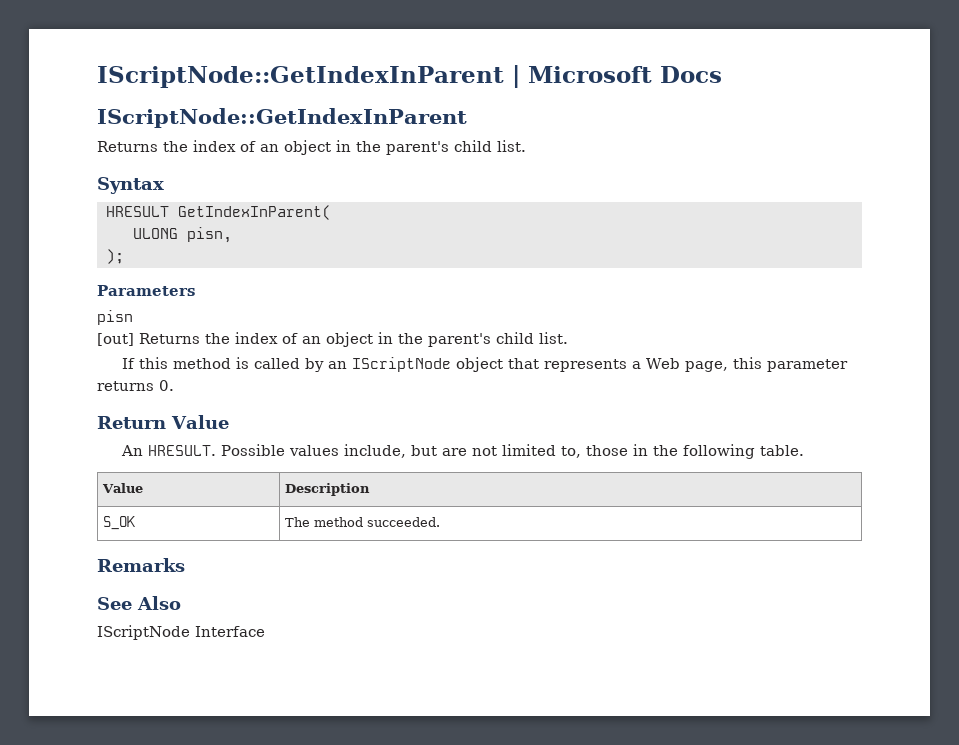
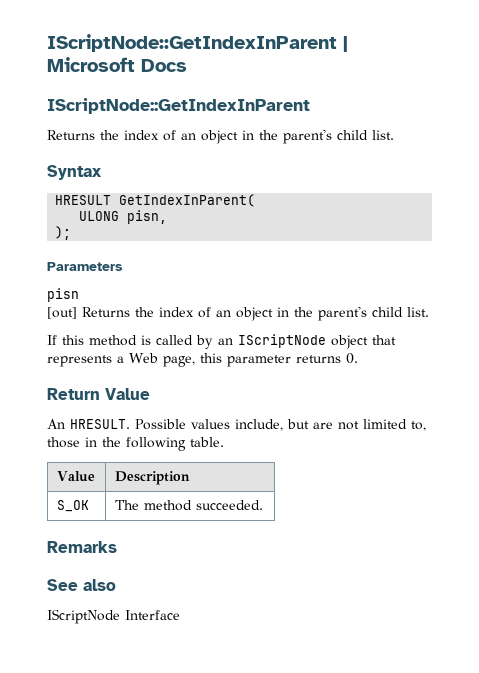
- See Also
+ See also

